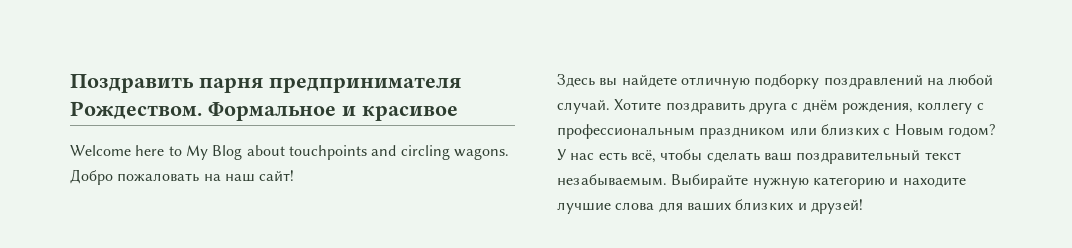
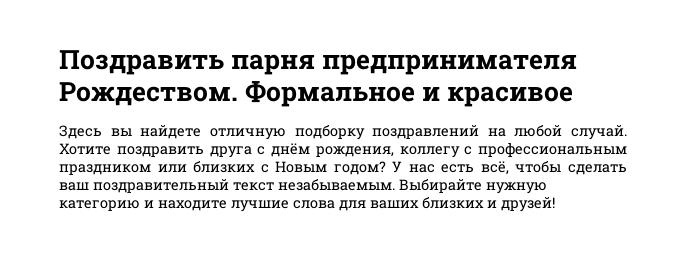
- Welcome here to My Blog about touchpoints and circling wagons. Добро пожаловать на наш сайт!

